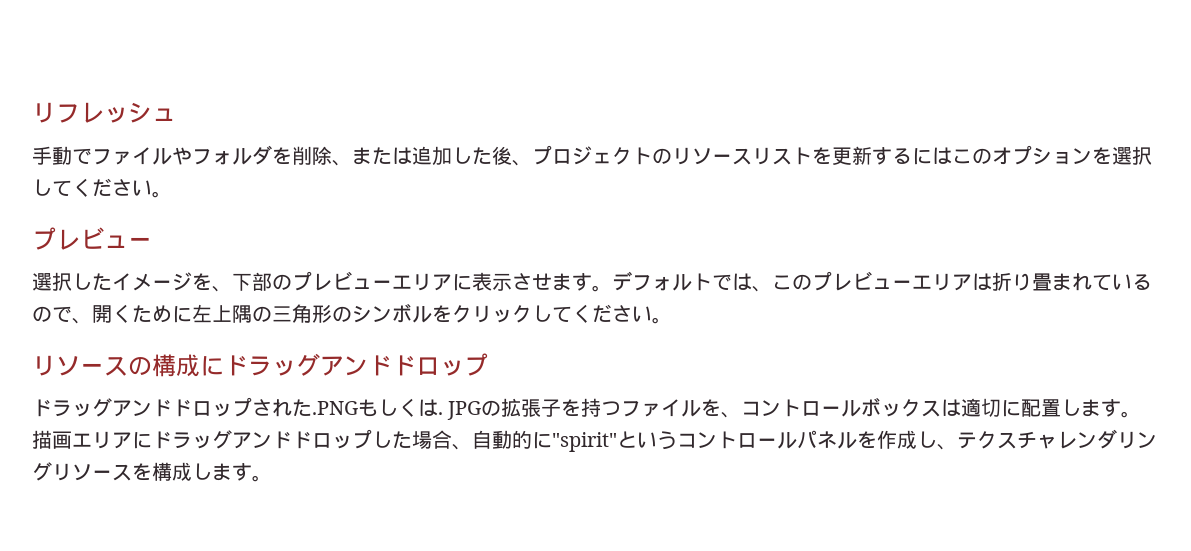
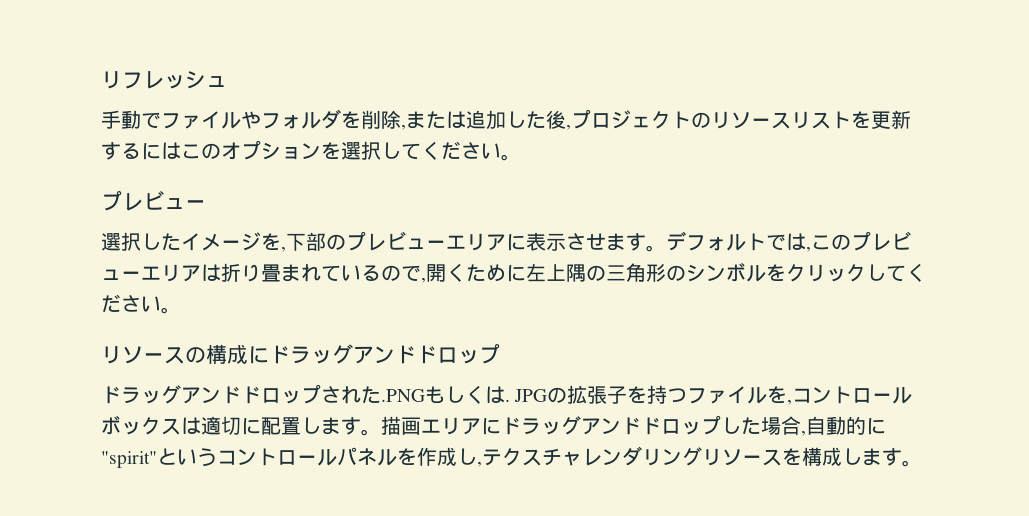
- 手動でファイルやフォルダを削除、または追加した後、プロジェクトのリソースリストを更新するにはこのオプションを選択してください。
+ 手動でファイルやフォルダを削除,または追加した後,プロジェクトのリソースリストを更新するにはこのオプションを選択してください。
- 選択したイメージを、下部のプレビューエリアに表示させます。
+ 選択したイメージを,下部のプレビューエリアに表示させます。
- デフォルトでは、このプレビューエリアは折り畳まれているので、開くために左上隅の三角形のシンボルをクリックしてください。
+ デフォルトでは,このプレビューエリアは折り畳まれているので,開くために左上隅の三角形のシンボルをクリックしてください。
- JPGの拡張子を持つファイルを、コントロールボックスは適切に配置します。
+ JPGの拡張子を持つファイルを,コントロールボックスは適切に配置します。
- 描画エリアにドラッグアンドドロップした場合、自動的に"spirit"というコントロールパネルを作成し、テクスチャレンダリングリソースを構成します。
+ 描画エリアにドラッグアンドドロップした場合,自動的に"spirit"というコントロールパネルを作成し,テクスチャレンダリングリソースを構成します。

